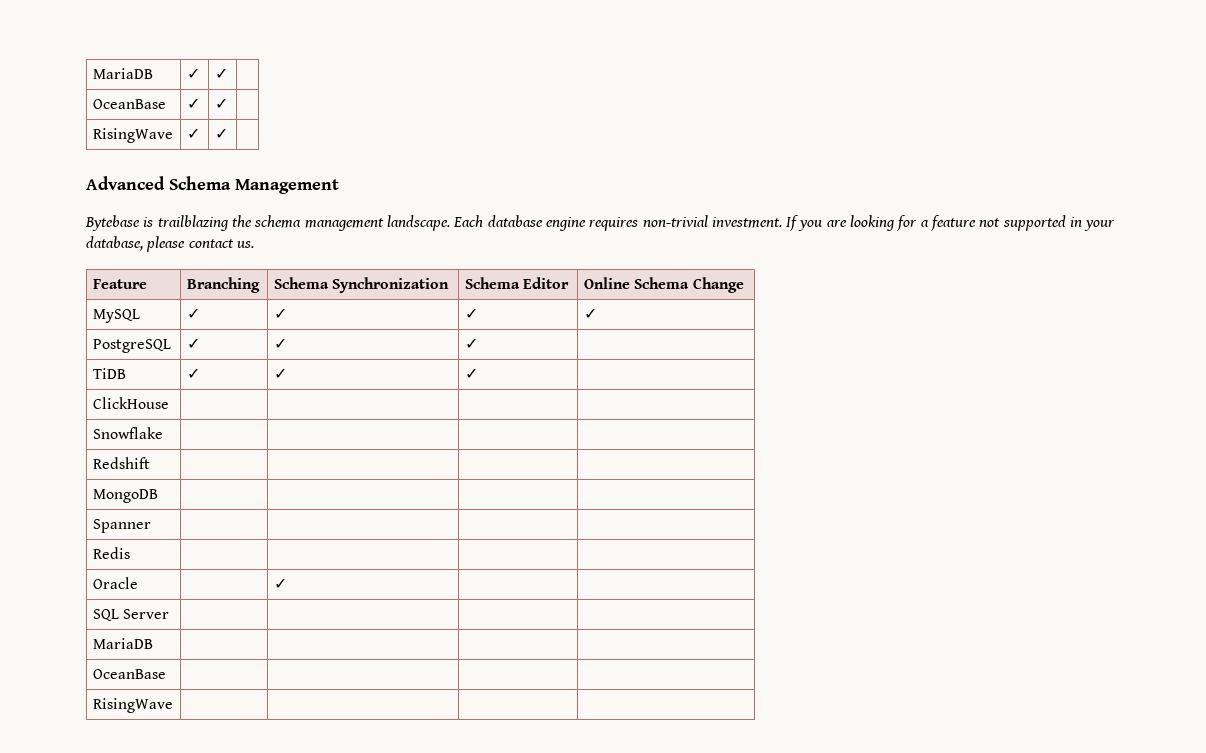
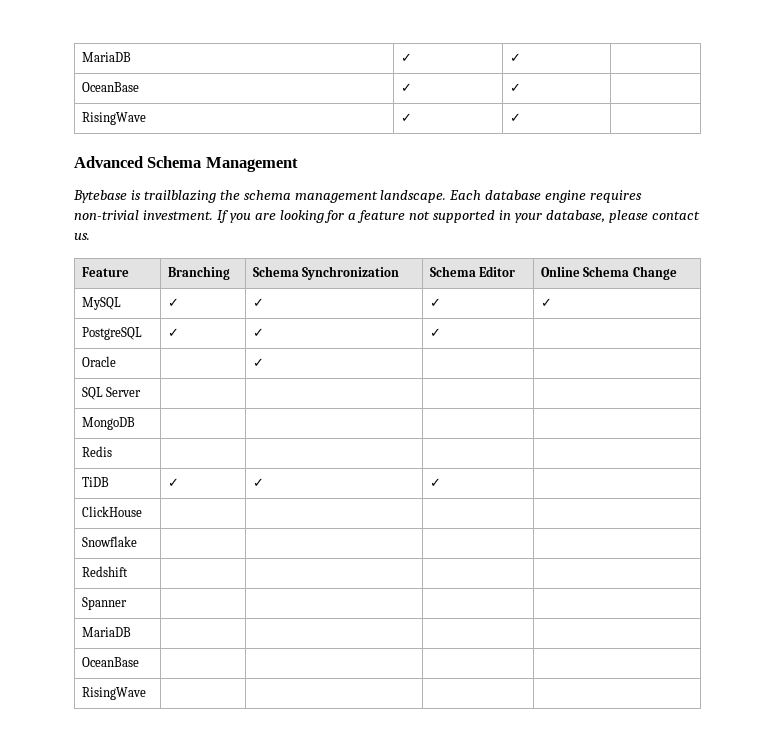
+ Oracle | | ✓ | |
+ SQL Server | | | |
+ MongoDB | | | |
+ Redis | | | |
- MongoDB | | | |
- Redis | | | |
- Oracle | | ✓ | |
- SQL Server | | | |

